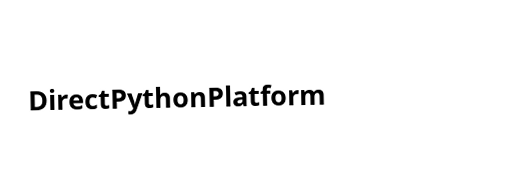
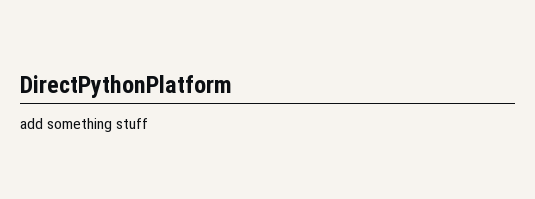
+ add something stuff

